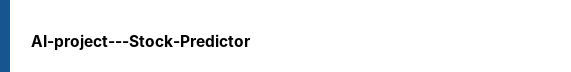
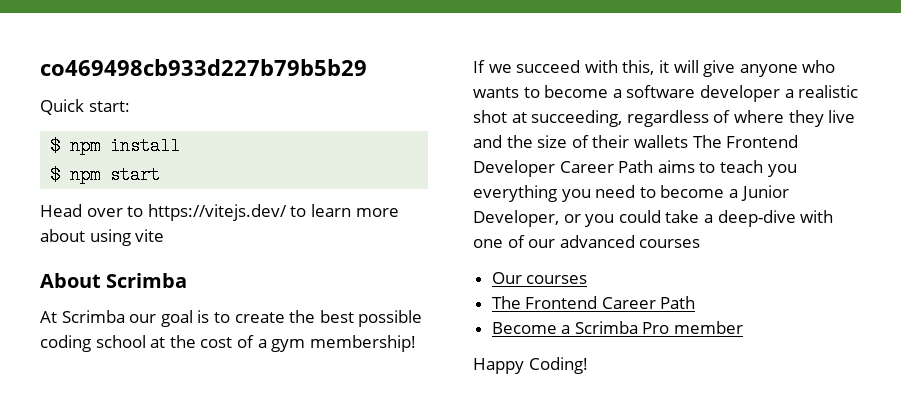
- AI-project---Stock-Predictor
+ co469498cb933d227b79b5b29
+ Quick start:
+ $ npm install
+ $ npm start
+ Head over to https://vitejs.dev/ to learn more about using vite
+ About Scrimba
+ At Scrimba our goal is to create the best possible coding school at the cost of a gym membership! If we succeed with this, it will give anyone who wants to become a software developer a realistic shot at succeeding, regardless of where they live and the size of their wallets The Frontend Developer Career Path aims to teach you everything you need to become a Junior Developer, or you could take a deep-dive with one of our advanced courses
+ Our courses
+ The Frontend Career Path
+ Become a Scrimba Pro member
+ Happy Coding!

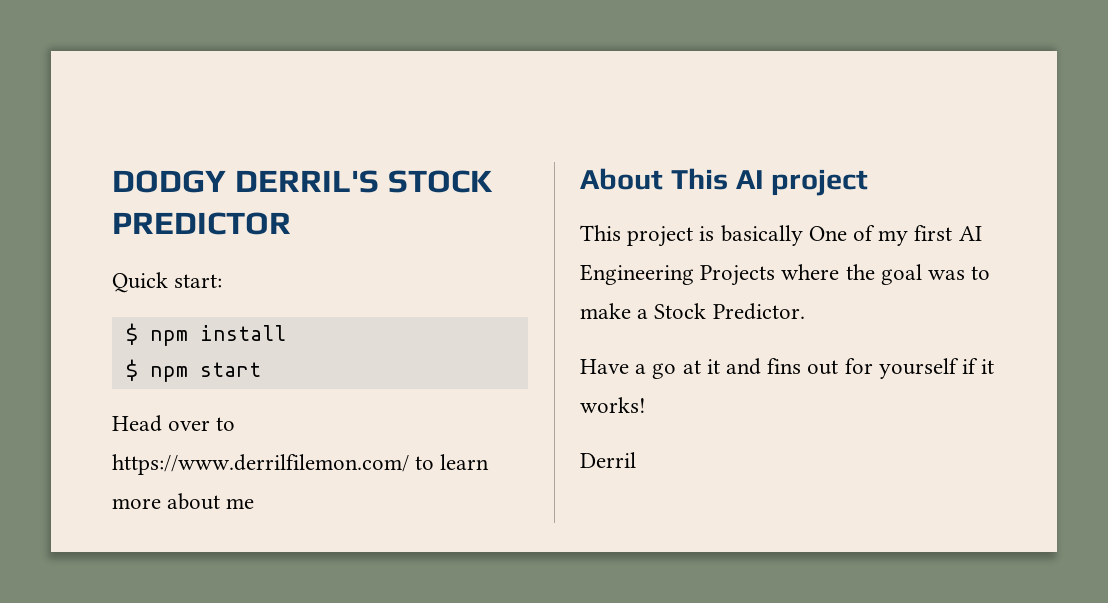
- co469498cb933d227b79b5b29
+ DODGY DERRIL'S STOCK PREDICTOR
- Head over to https://vitejs.dev/ to learn more about using vite
+ Head over to https://www.derrilfilemon.com/ to learn more about me
- About Scrimba
- At Scrimba our goal is to create the best possible coding school at the cost of a gym membership! If we succeed with this, it will give anyone who wants to become a software developer a realistic shot at succeeding, regardless of where they live and the size of their wallets The Frontend Developer Career Path aims to teach you everything you need to become a Junior Developer, or you could take a deep-dive with one of our advanced courses
- Our courses
- The Frontend Career Path
- Become a Scrimba Pro member
- Happy Coding!
+ About This AI project
+ This project is basically One of my first AI Engineering Projects where the goal was to make a Stock Predictor.
+ Have a go at it and fins out for yourself if it works!
+ Derril

